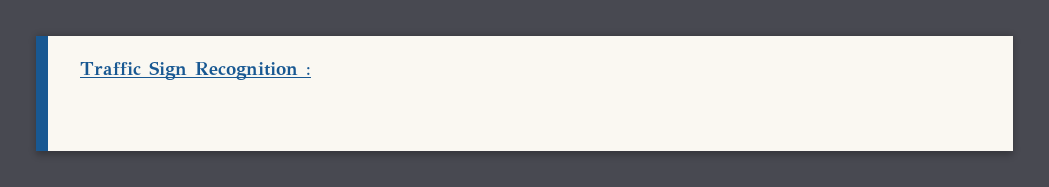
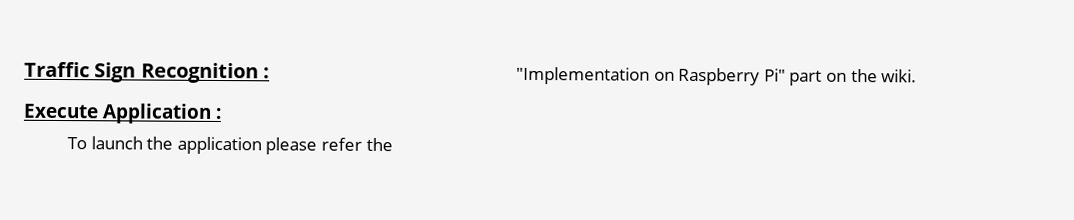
+ Execute Application :
+ To launch the application please refer the "Implementation on Raspberry Pi" part on the wiki.

